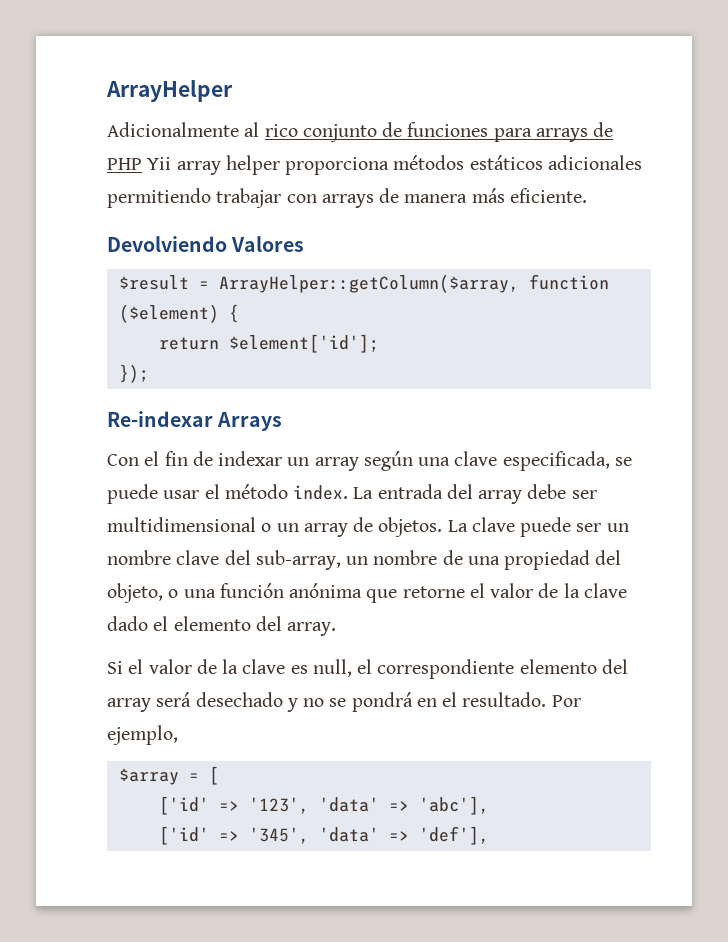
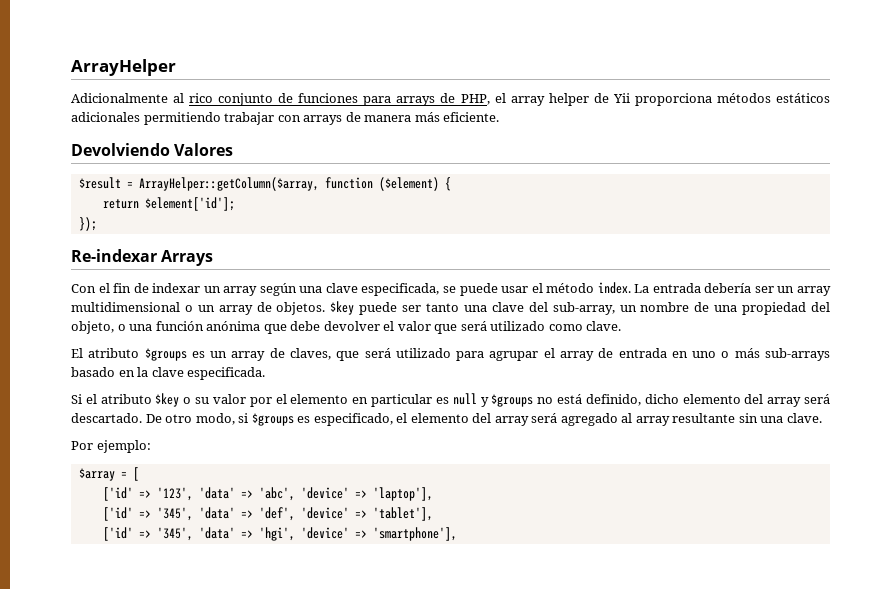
- Adicionalmente al rico conjunto de funciones para arrays de PHP Yii array helper proporciona métodos estáticos adicionales permitiendo trabajar con arrays de manera más eficiente.
+ Adicionalmente al rico conjunto de funciones para arrays de PHP, el array helper de Yii proporciona métodos estáticos adicionales permitiendo trabajar con arrays de manera más eficiente.
- La entrada del array debe ser multidimensional o un array de objetos.
+ La entrada debería ser un array multidimensional o un array de objetos.
- La clave puede ser un nombre clave del sub-array, un nombre de una propiedad del objeto, o una función anónima que retorne el valor de la clave dado el elemento del array.
- Si el valor de la clave es null, el correspondiente elemento del array será desechado y no se pondrá en el resultado. Por ejemplo,
+ $key puede ser tanto una clave del sub-array, un nombre de una propiedad del objeto, o una función anónima que debe devolver el valor que será utilizado como clave.
+ El atributo $groups es un array de claves, que será utilizado para agrupar el array de entrada en uno o más sub-arrays basado en la clave especificada.
+ Si el atributo $key o su valor por el elemento en particular es null y $groups no está definido, dicho elemento del array será descartado. De otro modo, si $groups es especificado, el elemento del array será agregado al array resultante sin una clave.
+ Por ejemplo:
- ['id' => '123', 'data' => 'abc'],
- ['id' => '345', 'data' => 'def'],
+ ['id' => '123', 'data' => 'abc', 'device' => 'laptop'],
+ ['id' => '345', 'data' => 'def', 'device' => 'tablet'],
+ ['id' => '345', 'data' => 'hgi', 'device' => 'smartphone'],

